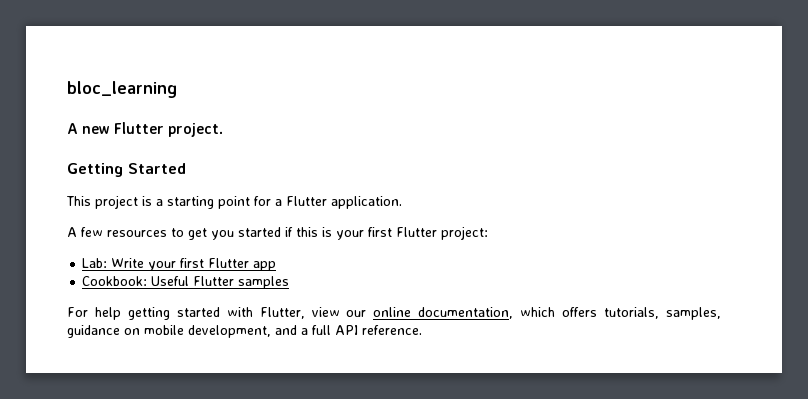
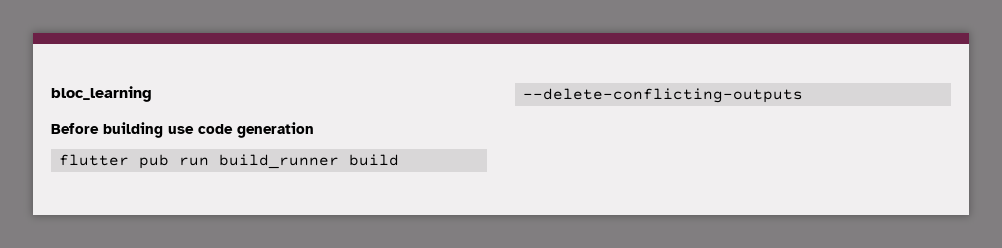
- A new Flutter project.
- Getting Started
- This project is a starting point for a Flutter application.
- A few resources to get you started if this is your first Flutter project:
- Lab: Write your first Flutter app
- Cookbook: Useful Flutter samples
- For help getting started with Flutter, view our online documentation, which offers tutorials, samples, guidance on mobile development, and a full API reference.
+ Before building use code generation
+ flutter pub run build_runner build --delete-conflicting-outputs

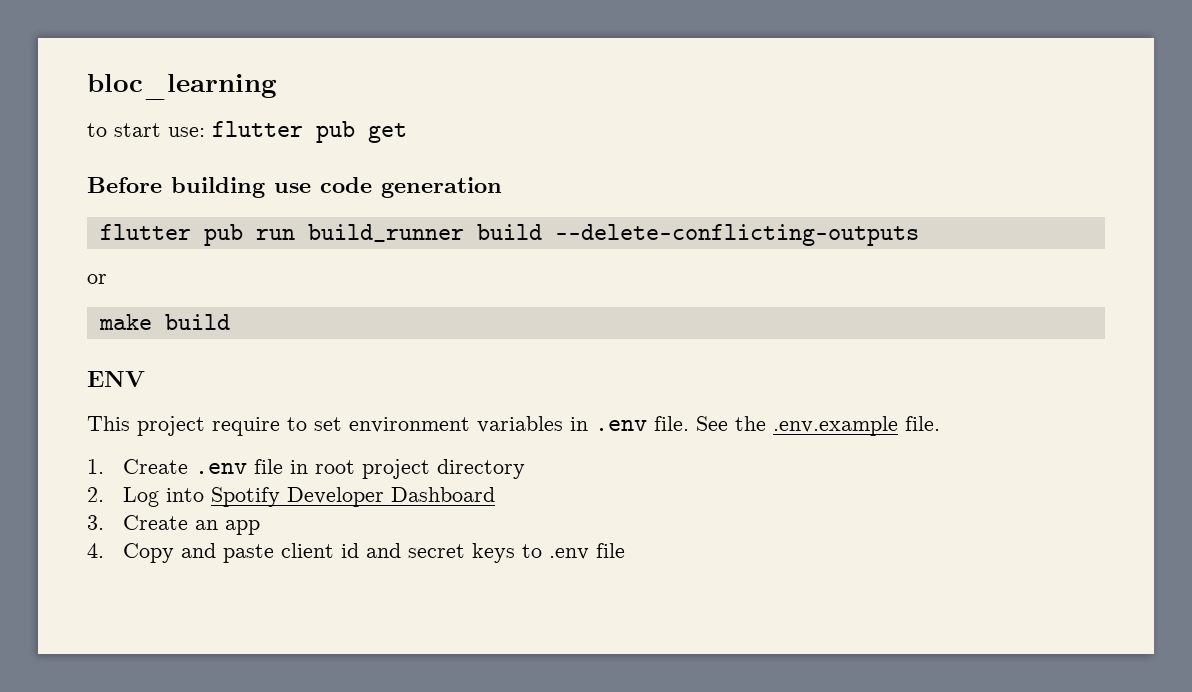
+ to start use: flutter pub get
+ or
+ make build
+ ENV
+ This project require to set environment variables in .env file. See the .env.example file.
+ 1. Create .env file in root project directory
+ 2. Log into Spotify Developer Dashboard
+ 3. Create an app
+ 4. Copy and paste client id and secret keys to .env file

